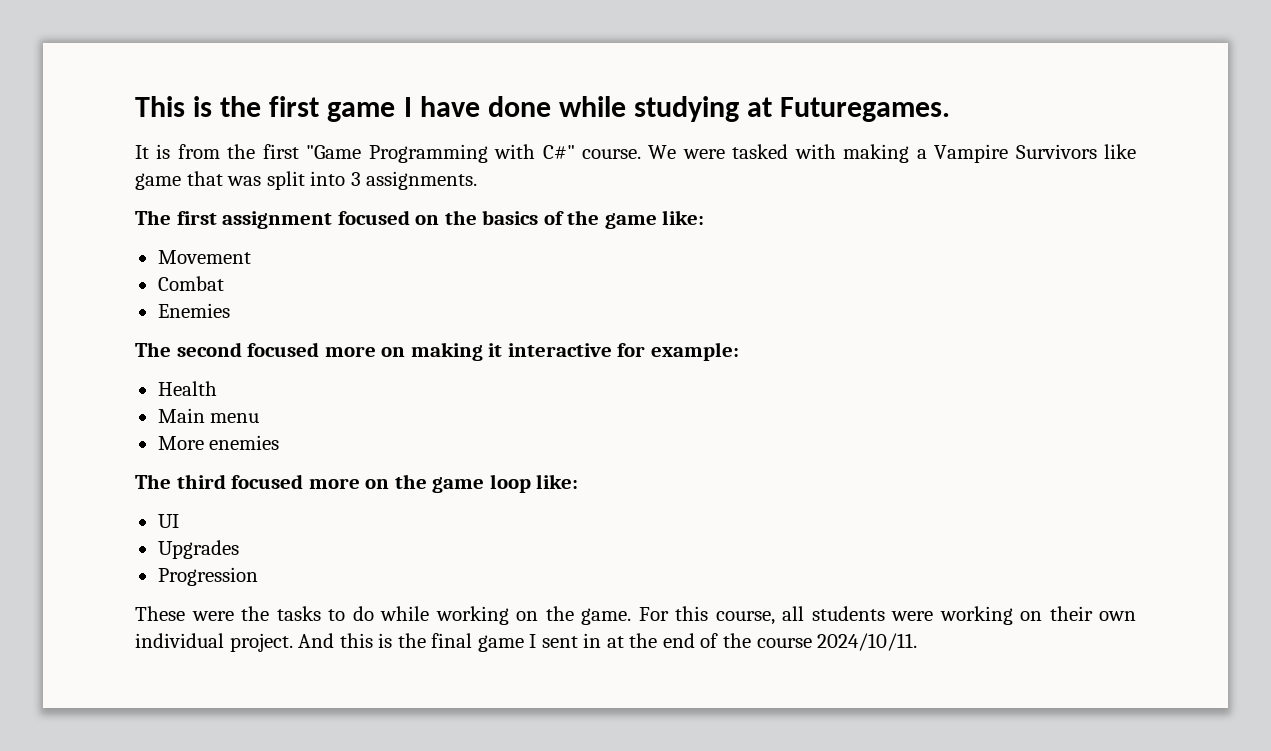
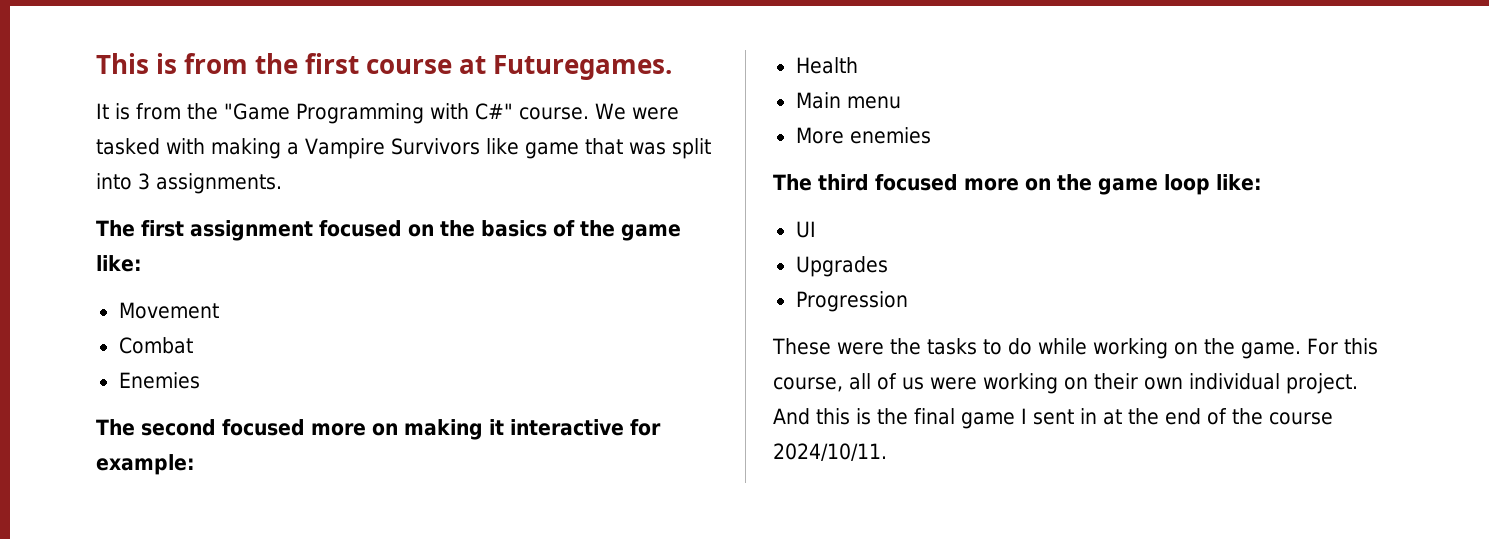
- This is the first game I have done while studying at Futuregames.
+ This is from the first course at Futuregames.
- It is from the first "Game Programming with C#" course.
+ It is from the "Game Programming with C#" course.
- For this course, all students were working on their own individual project.
+ For this course, all of us were working on their own individual project.

